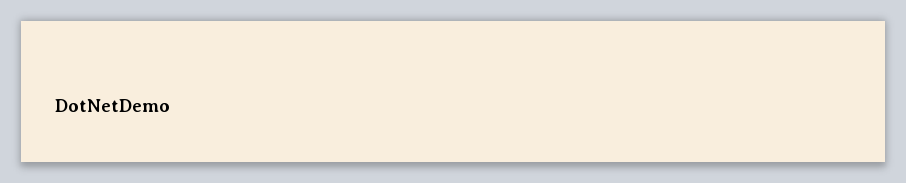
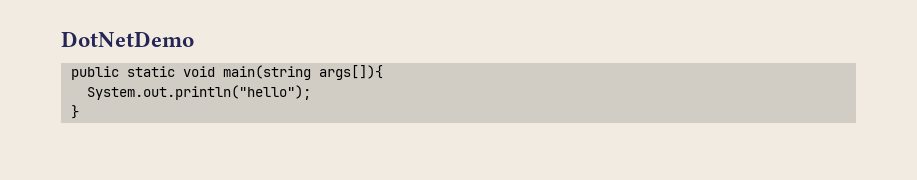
+ public static void main(string args[]){
+ System.out.println("hello");
+ }

